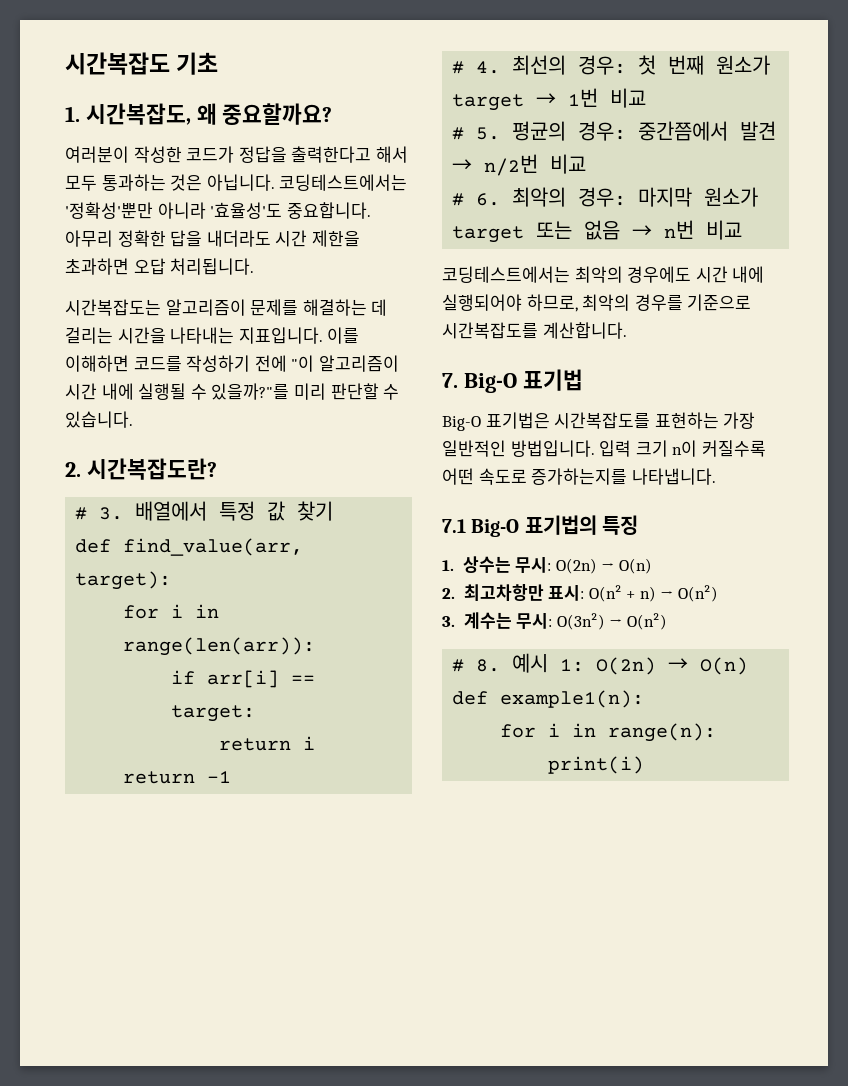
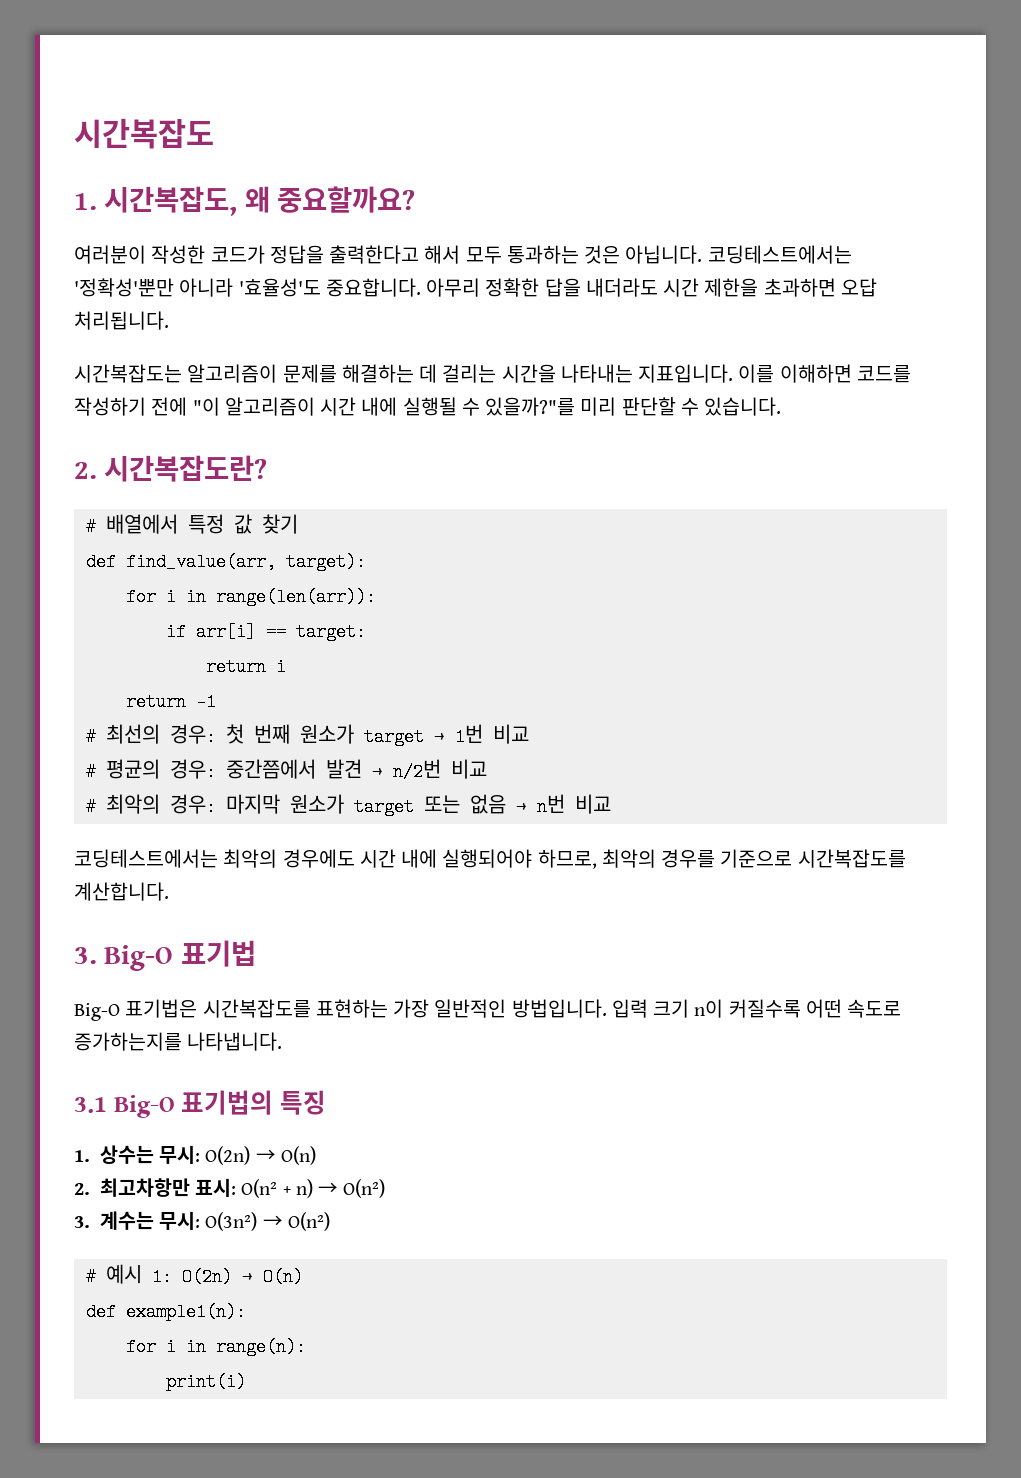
- 시간복잡도 기초
+ 시간복잡도
- # 3. 배열에서 특정 값 찾기
+ # 배열에서 특정 값 찾기
- # 4. 최선의 경우: 첫 번째 원소가 target → 1번 비교
+ # 최선의 경우: 첫 번째 원소가 target → 1번 비교
- # 5. 평균의 경우: 중간쯤에서 발견 → n/2번 비교
+ # 평균의 경우: 중간쯤에서 발견 → n/2번 비교
- # 6. 최악의 경우: 마지막 원소가 target 또는 없음 → n번 비교
+ # 최악의 경우: 마지막 원소가 target 또는 없음 → n번 비교
- 7. Big-O 표기법
+ 3. Big-O 표기법
- 7.1 Big-O 표기법의 특징
+ 3.1 Big-O 표기법의 특징
- # 8. 예시 1: O(2n) → O(n)
+ # 예시 1: O(2n) → O(n)

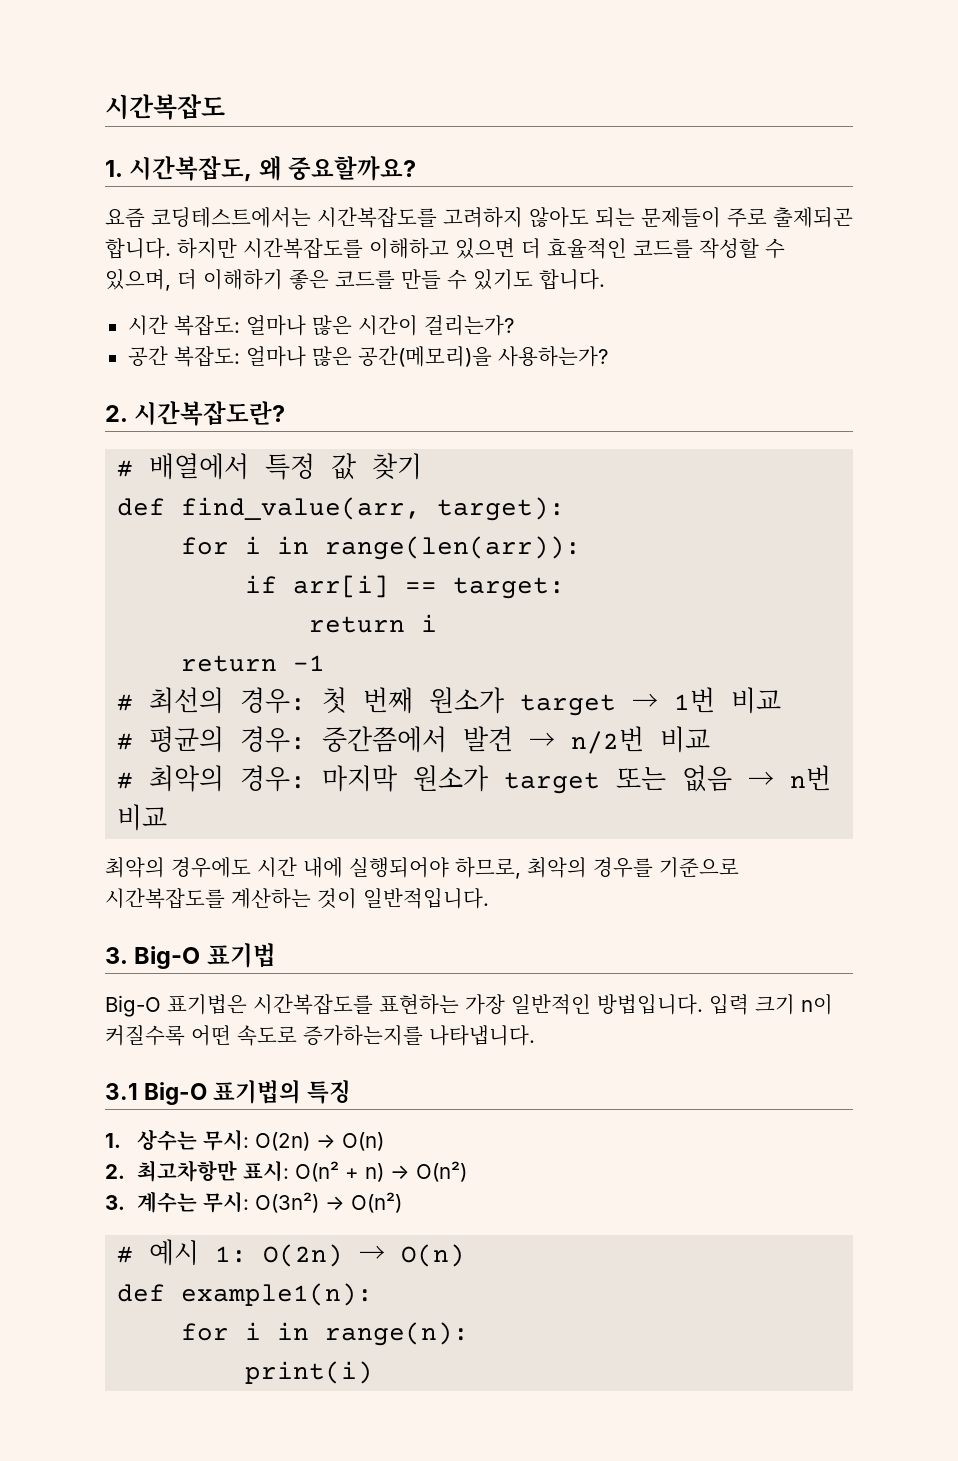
- 여러분이 작성한 코드가 정답을 출력한다고 해서 모두 통과하는 것은 아닙니다. 코딩테스트에서는 '정확성'뿐만 아니라 '효율성'도 중요합니다. 아무리 정확한 답을 내더라도 시간 제한을 초과하면 오답 처리됩니다.
- 시간복잡도는 알고리즘이 문제를 해결하는 데 걸리는 시간을 나타내는 지표입니다. 이를 이해하면 코드를 작성하기 전에 "이 알고리즘이 시간 내에 실행될 수 있을까?"를 미리 판단할 수 있습니다.
+ 요즘 코딩테스트에서는 시간복잡도를 고려하지 않아도 되는 문제들이 주로 출제되곤 합니다. 하지만 시간복잡도를 이해하고 있으면 더 효율적인 코드를 작성할 수 있으며, 더 이해하기 좋은 코드를 만들 수 있기도 합니다.
+ 시간 복잡도: 얼마나 많은 시간이 걸리는가?
+ 공간 복잡도: 얼마나 많은 공간(메모리)을 사용하는가?
- 코딩테스트에서는 최악의 경우에도 시간 내에 실행되어야 하므로, 최악의 경우를 기준으로 시간복잡도를 계산합니다.
+ 최악의 경우에도 시간 내에 실행되어야 하므로, 최악의 경우를 기준으로 시간복잡도를 계산하는 것이 일반적입니다.

